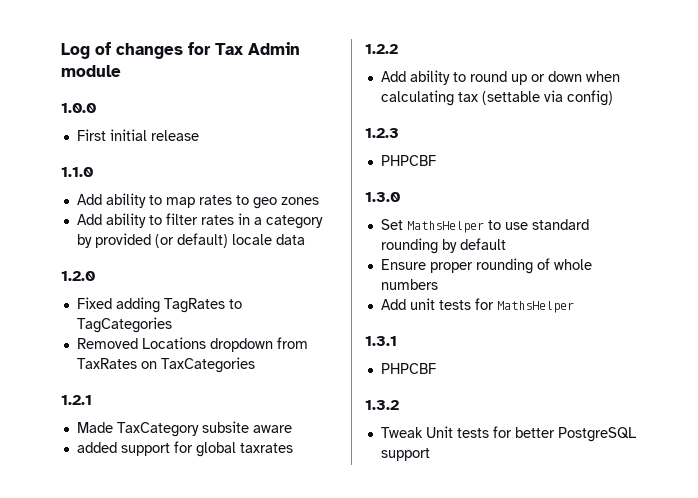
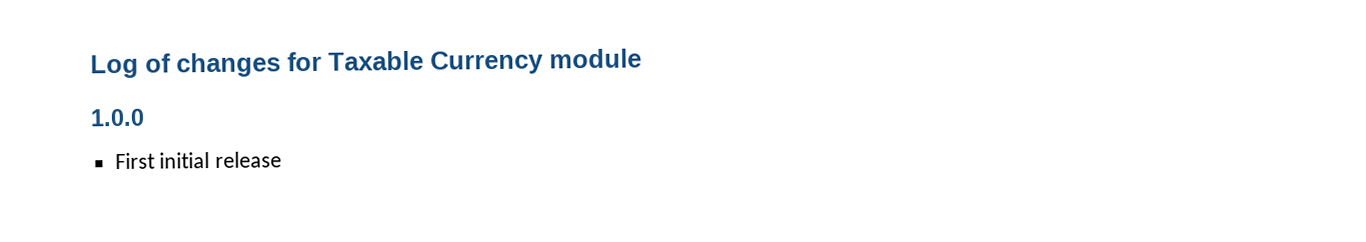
- Log of changes for Tax Admin module
+ Log of changes for Taxable Currency module
- 1.1.0
- Add ability to map rates to geo zones
- Add ability to filter rates in a category by provided (or default) locale data
- 1.2.0
- Fixed adding TagRates to TagCategories
- Removed Locations dropdown from TaxRates on TaxCategories
- 1.2.1
- Made TaxCategory subsite aware
- added support for global taxrates
- 1.2.2
- Add ability to round up or down when calculating tax (settable via config)
- 1.2.3
- PHPCBF
- 1.3.0
- Set MathsHelper to use standard rounding by default
- Ensure proper rounding of whole numbers
- Add unit tests for MathsHelper
- 1.3.1
- PHPCBF
- 1.3.2
- Tweak Unit tests for better PostgreSQL support

